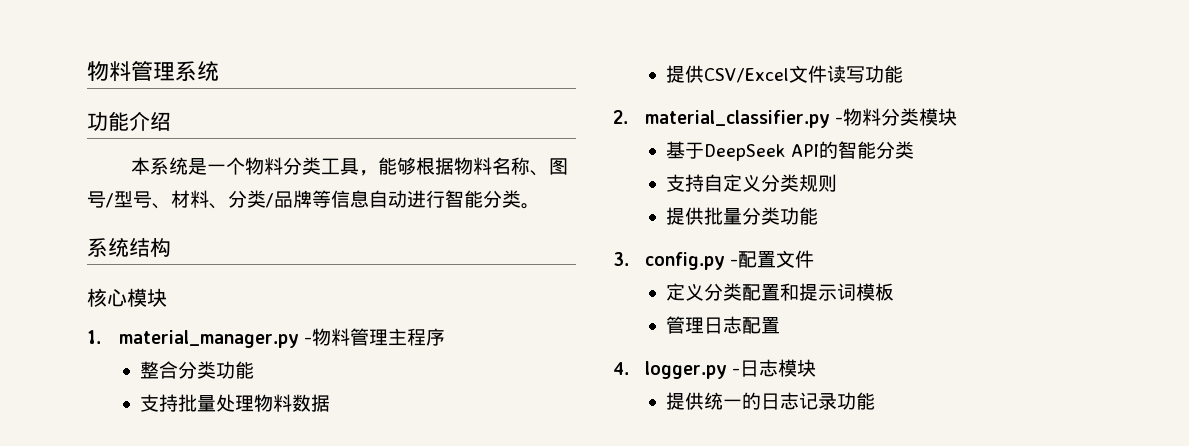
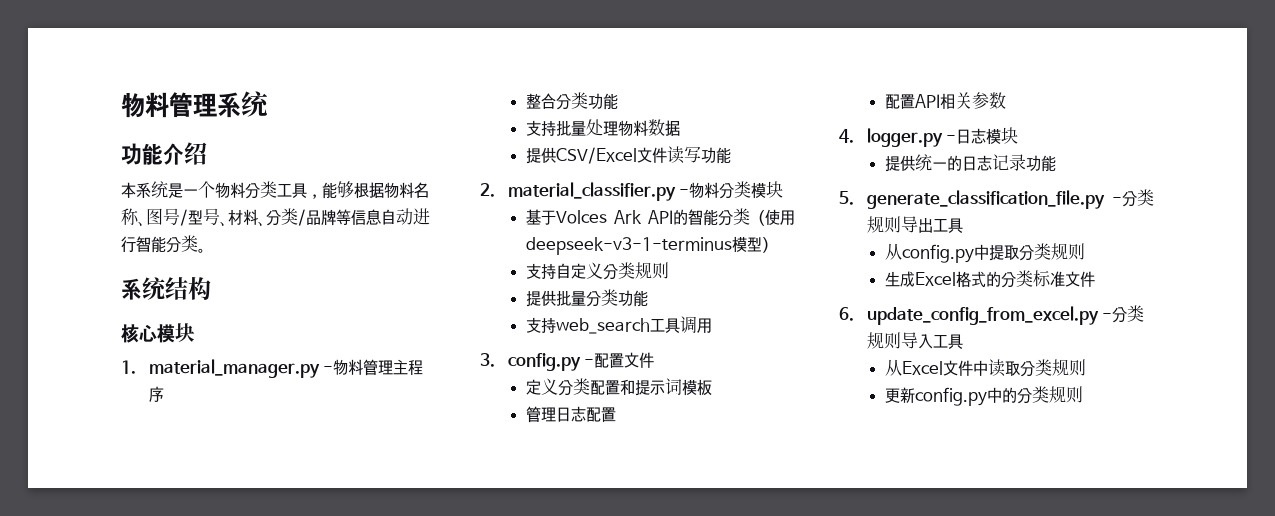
- 基于DeepSeek API的智能分类
+ 基于Volces Ark API的智能分类（使用deepseek-v3-1-terminus模型）
+ 支持web_search工具调用
+ 配置API相关参数
+ 5. generate_classification_file.py -分类规则导出工具
+ 从config.py中提取分类规则
+ 生成Excel格式的分类标准文件
+ 6. update_config_from_excel.py -分类规则导入工具
+ 从Excel文件中读取分类规则
+ 更新config.py中的分类规则

